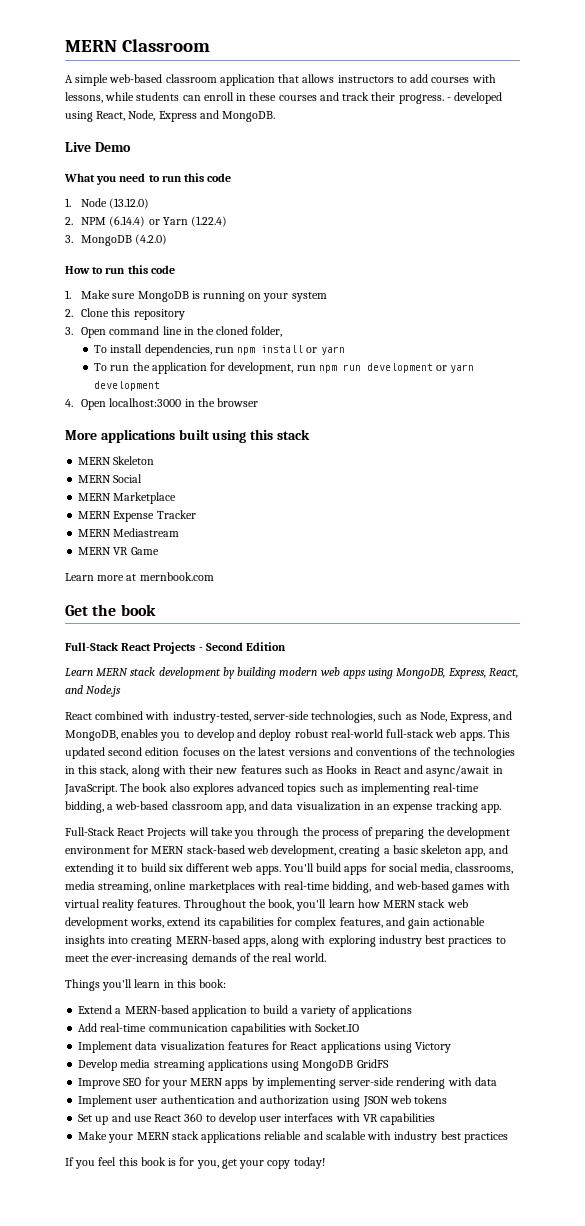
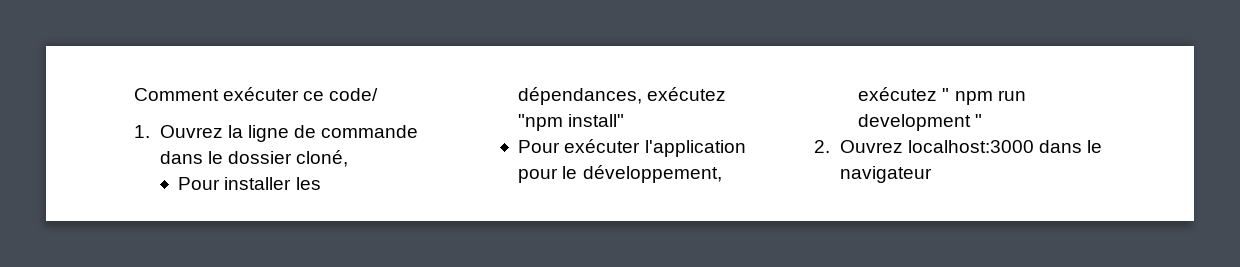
- MERN Classroom
- A simple web-based classroom application that allows instructors to add courses with lessons, while students can enroll in these courses and track their progress. - developed using React, Node, Express and MongoDB.
- Live Demo
- What you need to run this code
- 1. Node (13.12.0)
- 2. NPM (6.14.4) or Yarn (1.22.4)
- 3. MongoDB (4.2.0)
- How to run this code
- 1. Make sure MongoDB is running on your system
- 2. Clone this repository
- 3. Open command line in the cloned folder,
- To install dependencies, run npm install or yarn
- To run the application for development, run npm run development or yarn development
- 4. Open localhost:3000 in the browser
- More applications built using this stack
- MERN Skeleton
- MERN Social
- MERN Marketplace
- MERN Expense Tracker
- MERN Mediastream
- MERN VR Game
- Learn more at mernbook.com
- Get the book
- Full-Stack React Projects - Second Edition
- Learn MERN stack development by building modern web apps using MongoDB, Express, React, and Node.js
- React combined with industry-tested, server-side technologies, such as Node, Express, and MongoDB, enables you to develop and deploy robust real-world full-stack web apps. This updated second edition focuses on the latest versions and conventions of the technologies in this stack, along with their new features such as Hooks in React and async/await in JavaScript. The book also explores advanced topics such as implementing real-time bidding, a web-based classroom app, and data visualization in an expense tracking app.
- Full-Stack React Projects will take you through the process of preparing the development environment for MERN stack-based web development, creating a basic skeleton app, and extending it to build six different web apps. You'll build apps for social media, classrooms, media streaming, online marketplaces with real-time bidding, and web-based games with virtual reality features. Throughout the book, you'll learn how MERN stack web development works, extend its capabilities for complex features, and gain actionable insights into creating MERN-based apps, along with exploring industry best practices to meet the ever-increasing demands of the real world.
- Things you'll learn in this book:
- Extend a MERN-based application to build a variety of applications
- Add real-time communication capabilities with Socket.IO
- Implement data visualization features for React applications using Victory
- Develop media streaming applications using MongoDB GridFS
- Improve SEO for your MERN apps by implementing server-side rendering with data
- Implement user authentication and authorization using JSON web tokens
- Set up and use React 360 to develop user interfaces with VR capabilities
- Make your MERN stack applications reliable and scalable with industry best practices
- If you feel this book is for you, get your copy today!
+ Comment exécuter ce code/
+ 1. Ouvrez la ligne de commande dans le dossier cloné,
+ Pour installer les dépendances, exécutez "npm install"
+ Pour exécuter l'application pour le développement, exécutez " npm run development "
+ 2. Ouvrez localhost:3000 dans le navigateur

